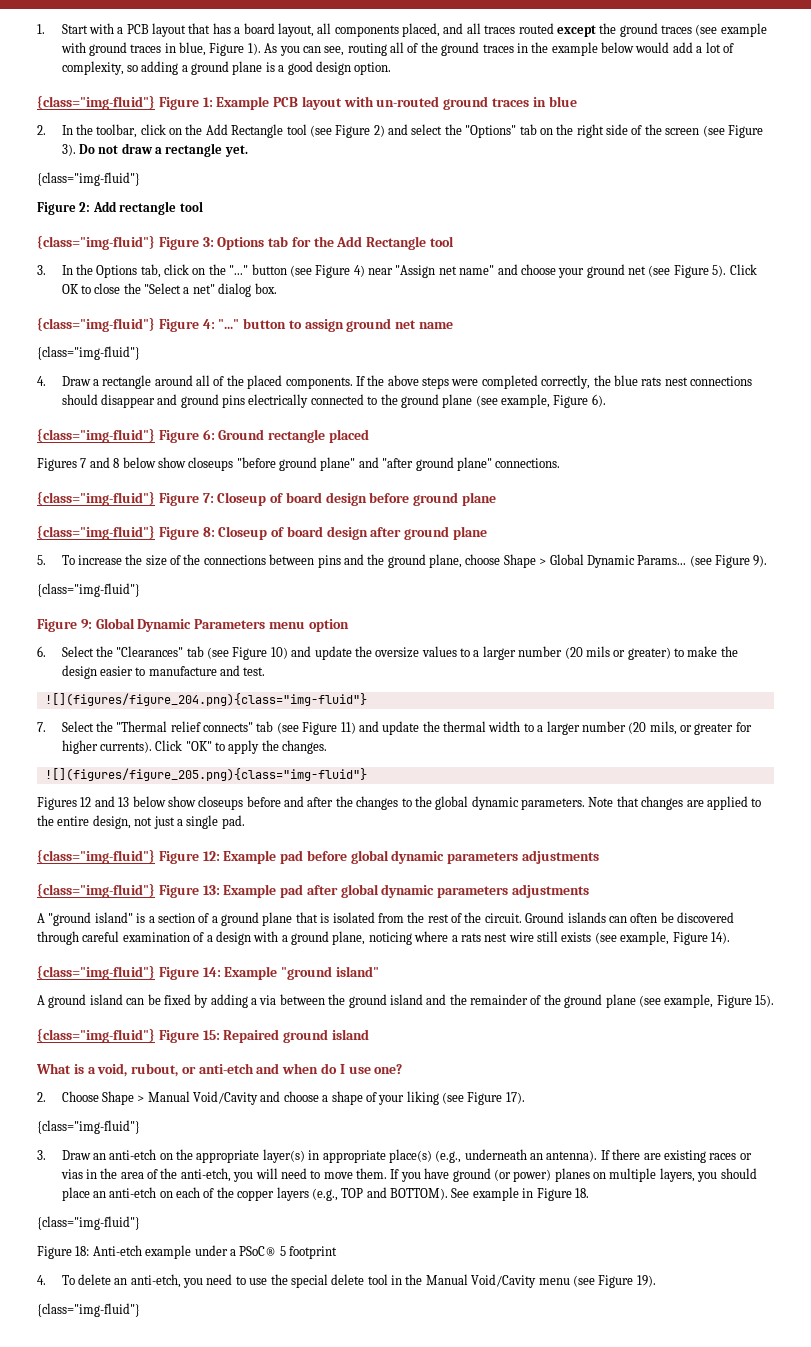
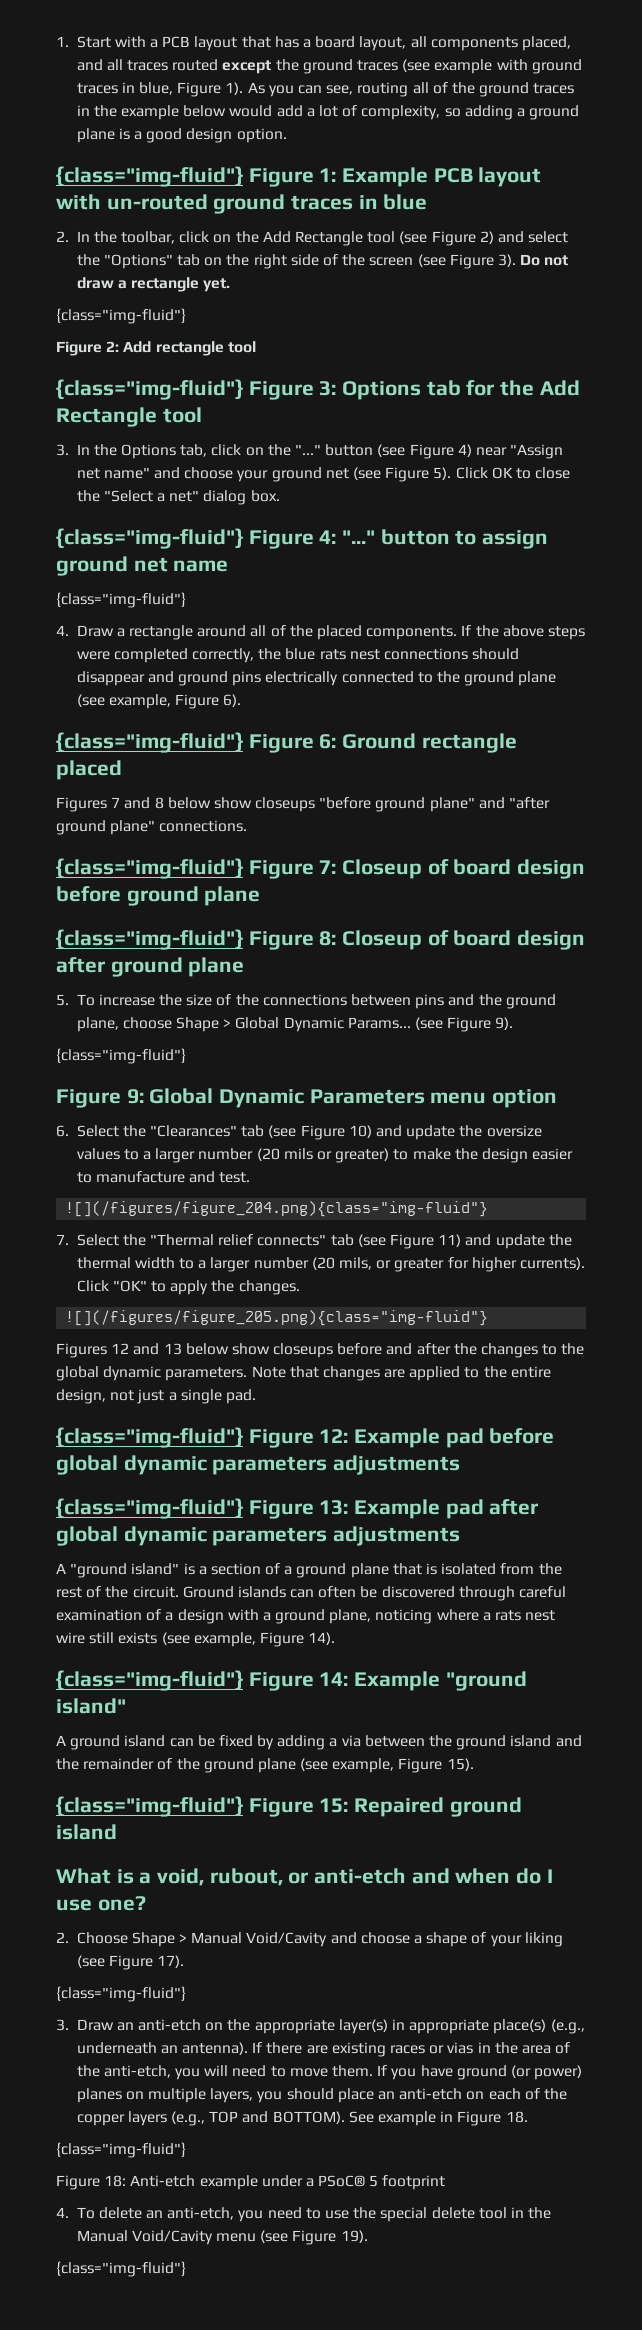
- ![](figures/figure_204.png){class="img-fluid"}
+ ![](/figures/figure_204.png){class="img-fluid"}
- ![](figures/figure_205.png){class="img-fluid"}
+ ![](/figures/figure_205.png){class="img-fluid"}

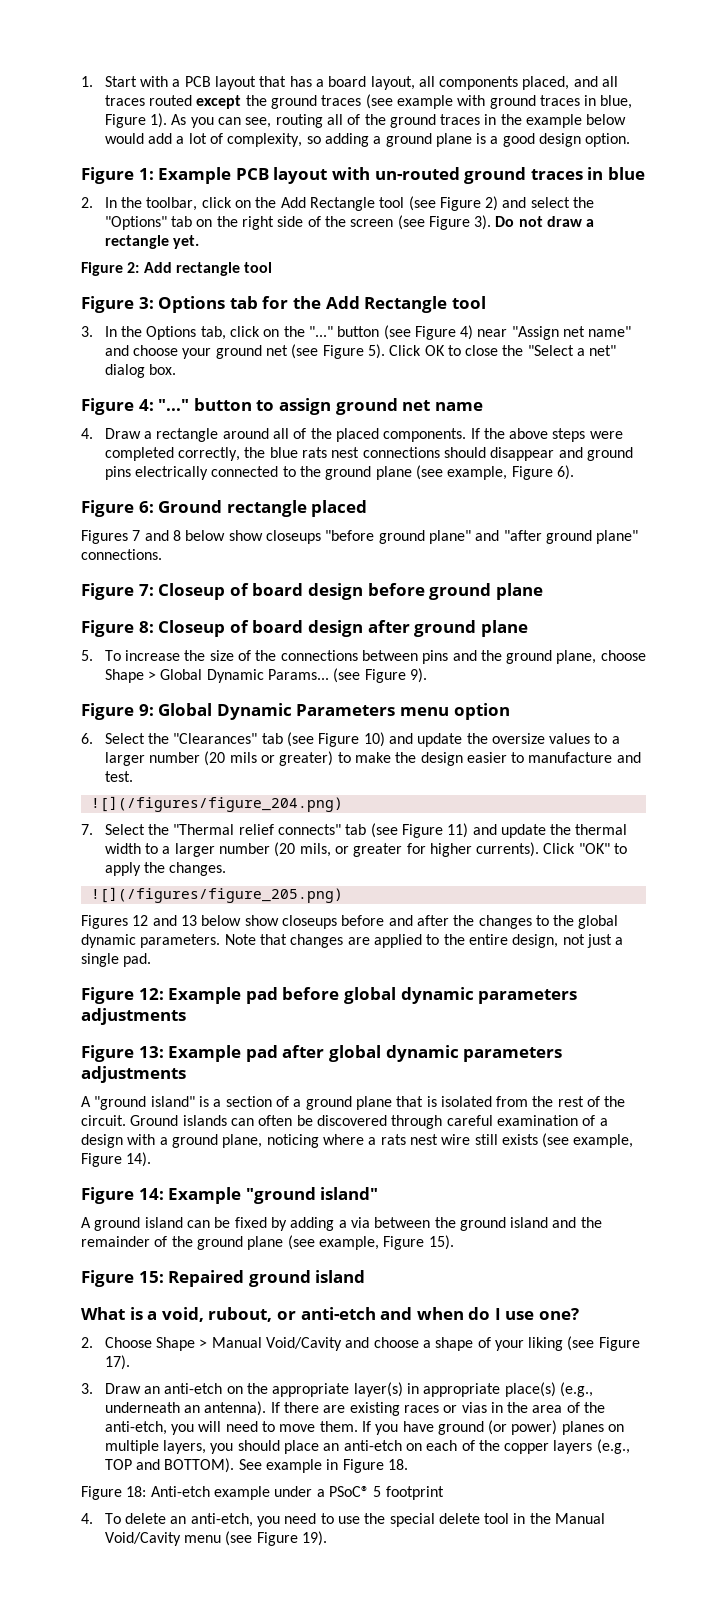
- {class="img-fluid"} Figure 1: Example PCB layout with un-routed ground traces in blue
+ Figure 1: Example PCB layout with un-routed ground traces in blue
  Do not draw a rectangle yet.
- {class="img-fluid"}
- {class="img-fluid"} Figure 3: Options tab for the Add Rectangle tool
+ Figure 3: Options tab for the Add Rectangle tool
- {class="img-fluid"} Figure 4: "..." button to assign ground net name
- {class="img-fluid"}
+ Figure 4: "..." button to assign ground net name
- {class="img-fluid"} Figure 6: Ground rectangle placed
+ Figure 6: Ground rectangle placed
- {class="img-fluid"} Figure 7: Closeup of board design before ground plane
+ Figure 7: Closeup of board design before ground plane
- {class="img-fluid"} Figure 8: Closeup of board design after ground plane
+ Figure 8: Closeup of board design after ground plane
  (see Figure 9).
- {class="img-fluid"}
- ![](/figures/figure_204.png){class="img-fluid"}
+ ![](/figures/figure_204.png)
- ![](/figures/figure_205.png){class="img-fluid"}
+ ![](/figures/figure_205.png)
- {class="img-fluid"} Figure 12: Example pad before global dynamic parameters adjustments
+ Figure 12: Example pad before global dynamic parameters adjustments
- {class="img-fluid"} Figure 13: Example pad after global dynamic parameters adjustments
+ Figure 13: Example pad after global dynamic parameters adjustments
- {class="img-fluid"} Figure 14: Example "ground island"
+ Figure 14: Example "ground island"
- {class="img-fluid"} Figure 15: Repaired ground island
+ Figure 15: Repaired ground island
  2. Choose Shape > Manual Void/Cavity and choose a shape of your liking (see Figure 17).
- {class="img-fluid"}
  See example in Figure 18.
- {class="img-fluid"}
  4. To delete an anti-etch, you need to use the special delete tool in the Manual Void/Cavity menu (see Figure 19).
- {class="img-fluid"}

